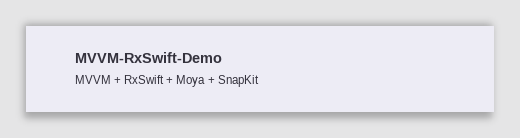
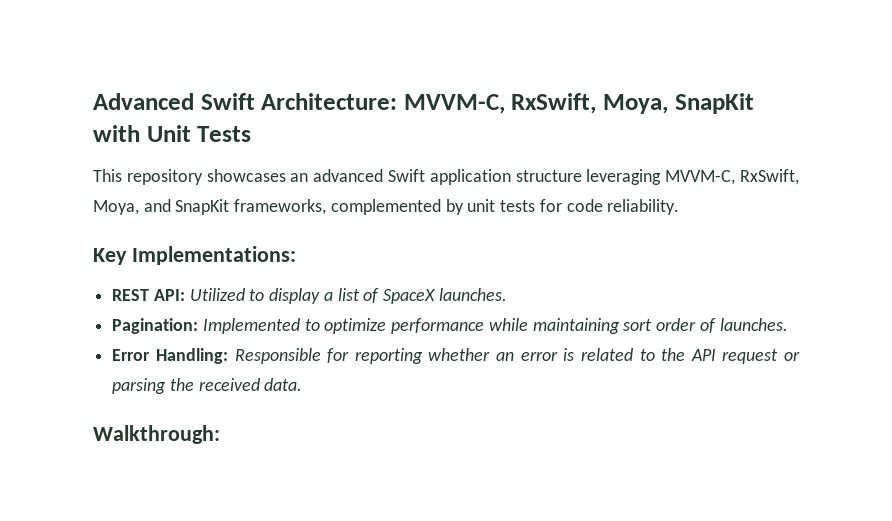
- MVVM-RxSwift-Demo
- MVVM + RxSwift + Moya + SnapKit
+ Advanced Swift Architecture: MVVM-C, RxSwift, Moya, SnapKit with Unit Tests
+ This repository showcases an advanced Swift application structure leveraging MVVM-C, RxSwift, Moya, and SnapKit frameworks, complemented by unit tests for code reliability.
+ Key Implementations:
+ REST API: Utilized to display a list of SpaceX launches.
+ Pagination: Implemented to optimize performance while maintaining sort order of launches.
+ Error Handling: Responsible for reporting whether an error is related to the API request or parsing the received data.
+ Walkthrough:

